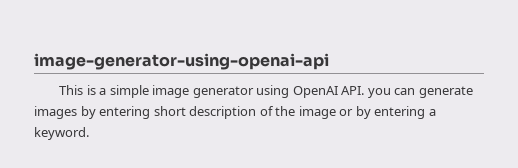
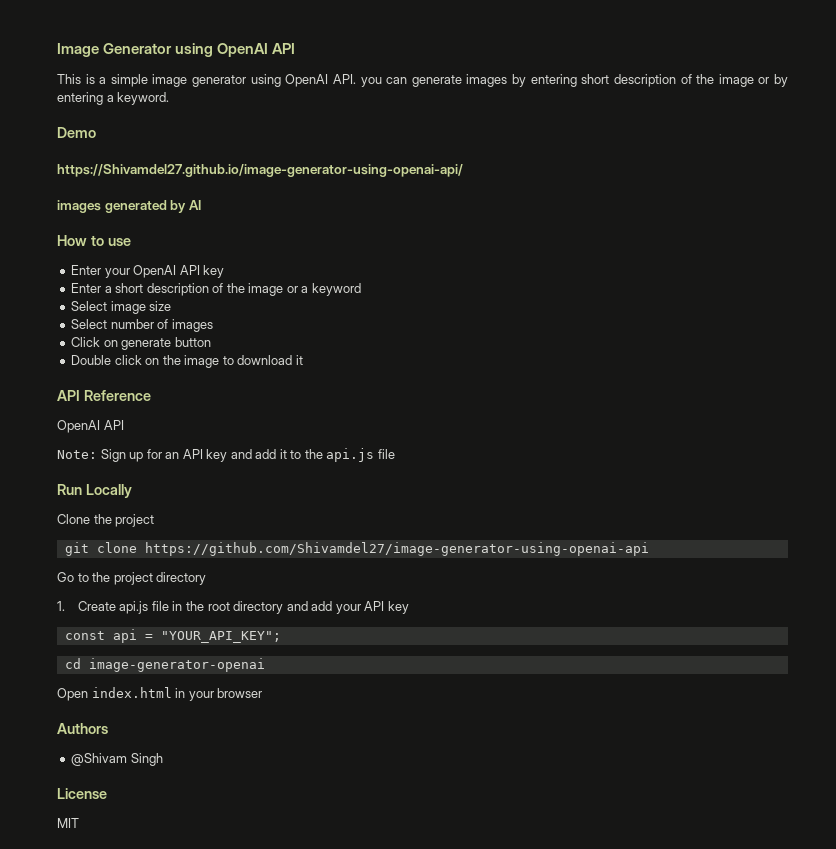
- image-generator-using-openai-api
+ Image Generator using OpenAI API
+ Demo
+ https://Shivamdel27.github.io/image-generator-using-openai-api/
+ images generated by AI
+ How to use
+ Enter your OpenAI API key
+ Enter a short description of the image or a keyword
+ Select image size
+ Select number of images
+ Click on generate button
+ Double click on the image to download it
+ API Reference
+ OpenAI API
+ Note: Sign up for an API key and add it to the api.js file
+ Run Locally
+ Clone the project
+ git clone https://github.com/Shivamdel27/image-generator-using-openai-api
+ Go to the project directory
+ 1. Create api.js file in the root directory and add your API key
+ const api = "YOUR_API_KEY";
+ cd image-generator-openai
+ Open index.html in your browser
+ Authors
+ @Shivam Singh
+ License
+ MIT

